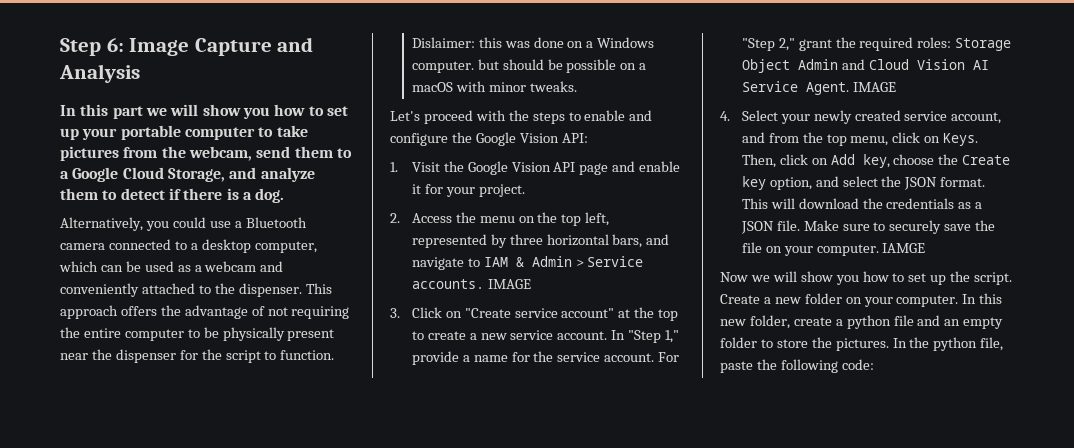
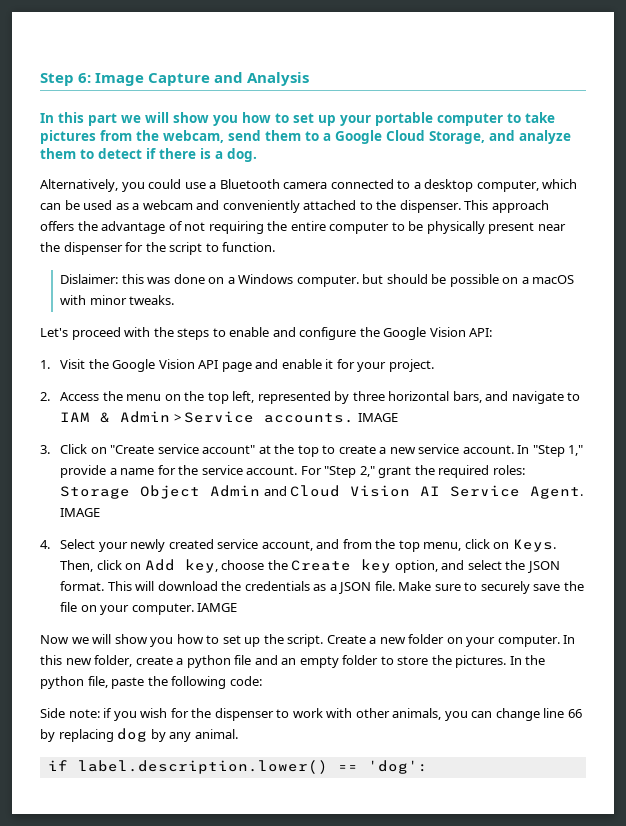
+ Side note: if you wish for the dispenser to work with other animals, you can change line 66 by replacing dog by any animal.
+ if label.description.lower() == 'dog':

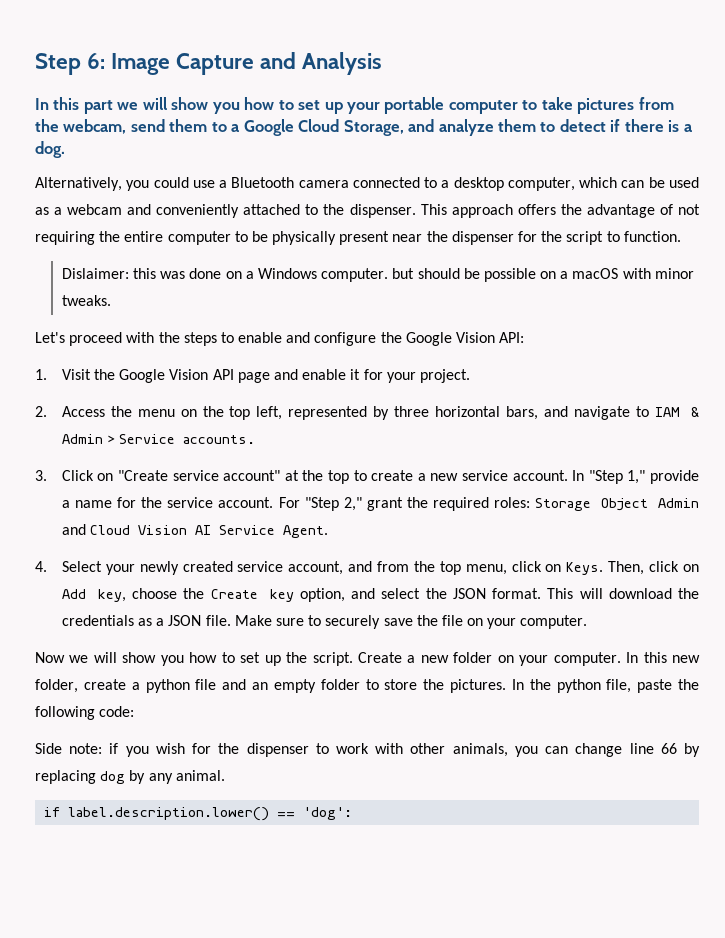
- 2. Access the menu on the top left, represented by three horizontal bars, and navigate to IAM & Admin > Service accounts. IMAGE
+ 2. Access the menu on the top left, represented by three horizontal bars, and navigate to IAM & Admin > Service accounts.
- For "Step 2," grant the required roles: Storage Object Admin and Cloud Vision AI Service Agent. IMAGE
+ For "Step 2," grant the required roles: Storage Object Admin and Cloud Vision AI Service Agent.
- IAMGE

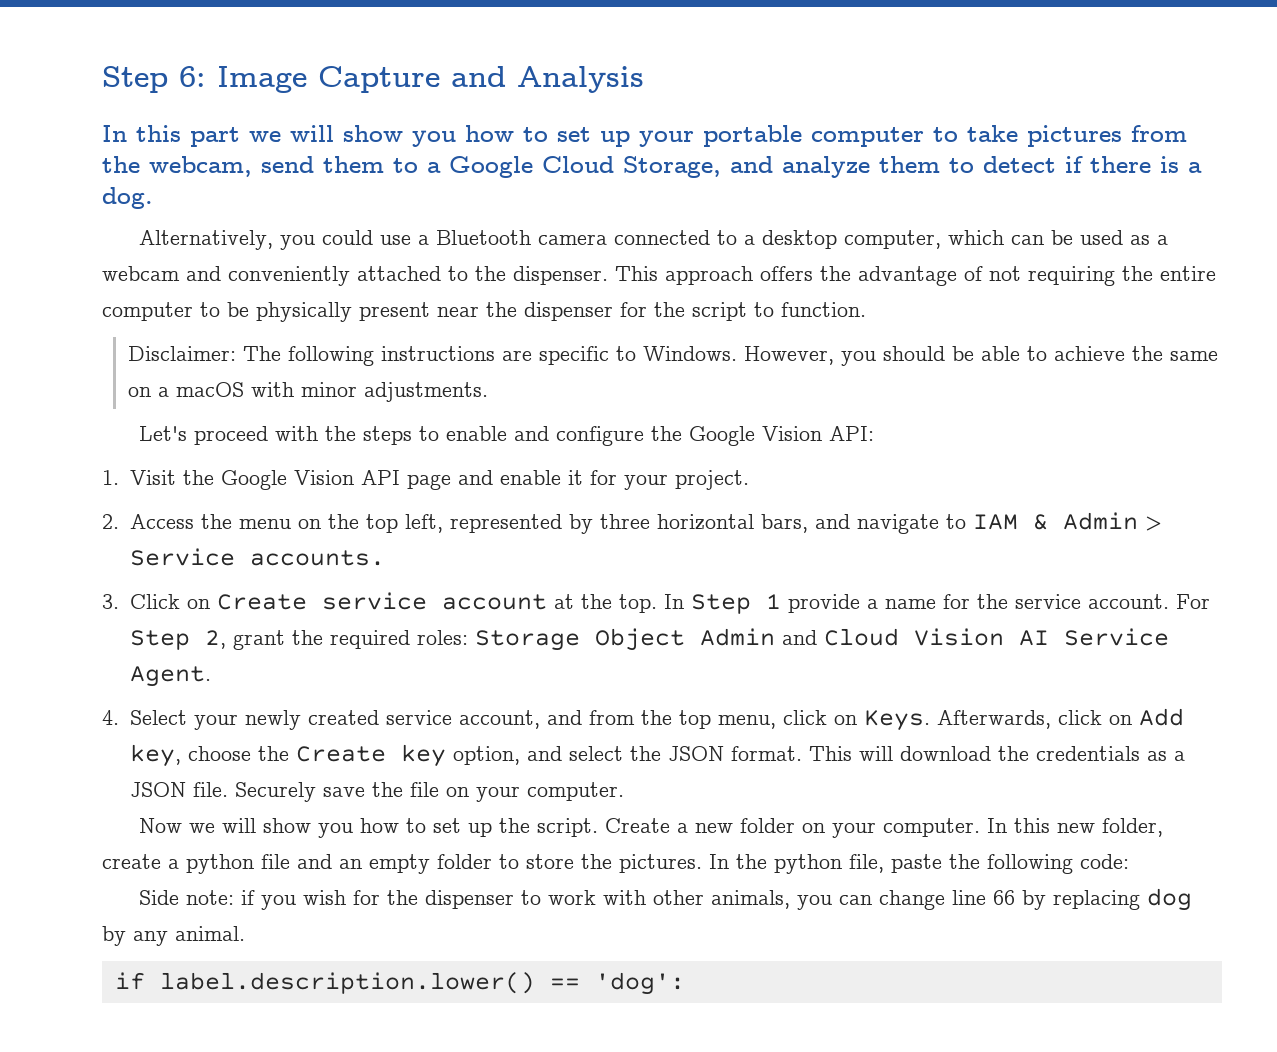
- Dislaimer: this was done on a Windows computer. but should be possible on a macOS with minor tweaks.
+ Disclaimer: The following instructions are specific to Windows. However, you should be able to achieve the same on a macOS with minor adjustments.
- 3. Click on "Create service account" at the top to create a new service account. In "Step 1," provide a name for the service account.
+ 3. Click on Create service account at the top. In Step 1 provide a name for the service account.
- For "Step 2," grant the required roles: Storage Object Admin and Cloud Vision AI Service Agent.
+ For Step 2, grant the required roles: Storage Object Admin and Cloud Vision AI Service Agent.
- Then, click on Add key, choose the Create key option, and select the JSON format.
+ Afterwards, click on Add key, choose the Create key option, and select the JSON format.
- Make sure to securely save the file on your computer.
+ Securely save the file on your computer.

